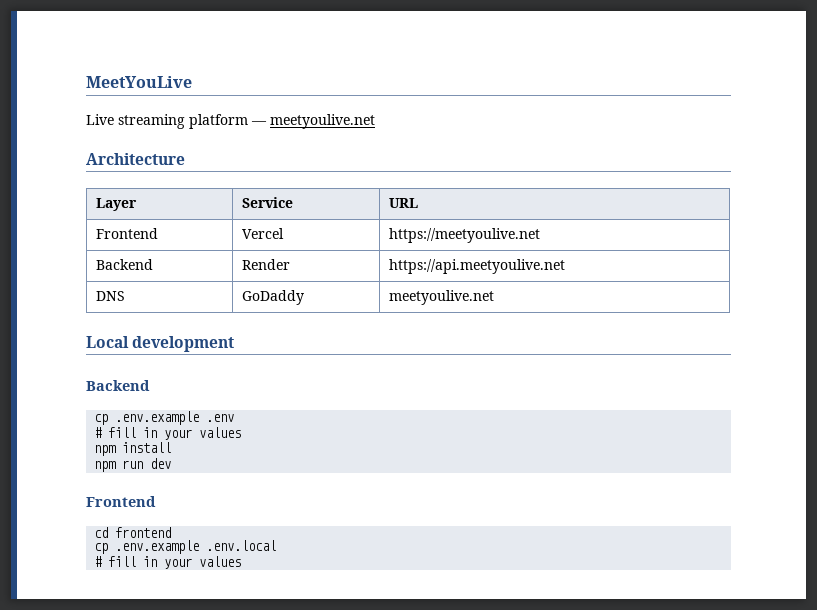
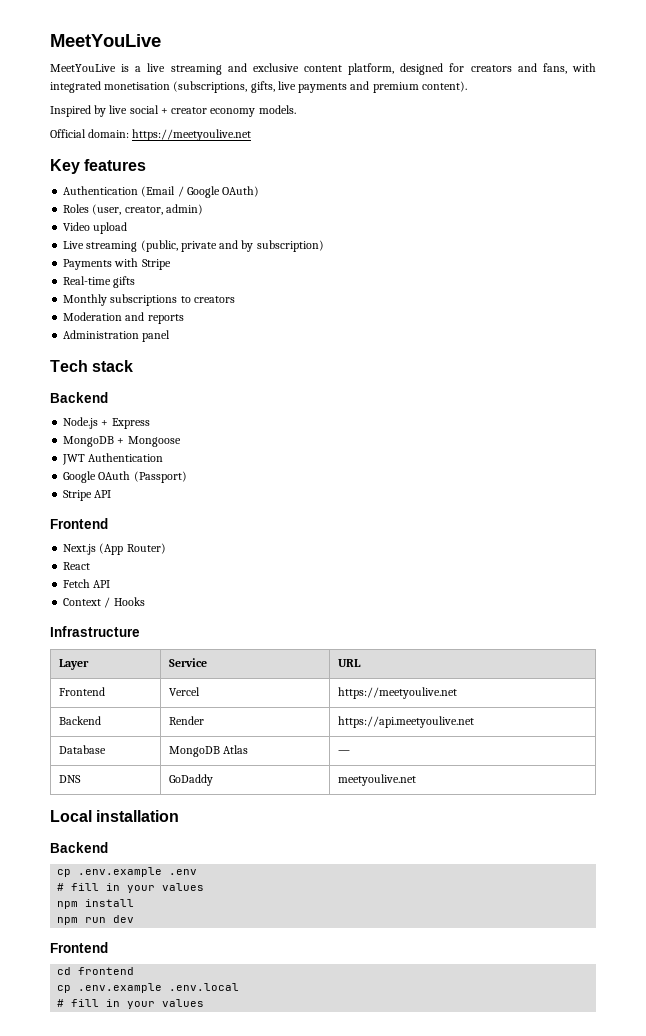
- Live streaming platform — meetyoulive.net
- Architecture
+ MeetYouLive is a live streaming and exclusive content platform, designed for creators and fans, with integrated monetisation (subscriptions, gifts, live payments and premium content).
+ Inspired by live social + creator economy models.
+ Official domain: https://meetyoulive.net
+ Key features
+ Authentication (Email / Google OAuth)
+ Roles (user, creator, admin)
+ Video upload
+ Live streaming (public, private and by subscription)
+ Payments with Stripe
+ Real-time gifts
+ Monthly subscriptions to creators
+ Moderation and reports
+ Administration panel
+ Tech stack
+ Backend
+ Node.js + Express
+ MongoDB + Mongoose
+ JWT Authentication
+ Google OAuth (Passport)
+ Stripe API
+ Frontend
+ Next.js (App Router)
+ React
+ Fetch API
+ Context / Hooks
+ Infrastructure
+ Database | MongoDB Atlas | —
- Local development
+ Local installation

